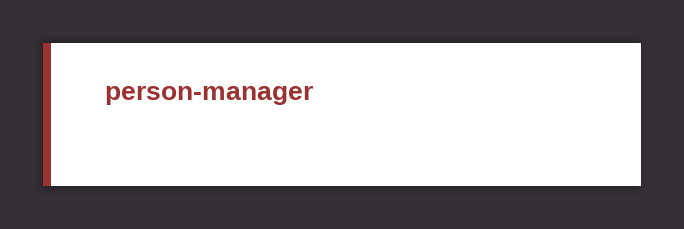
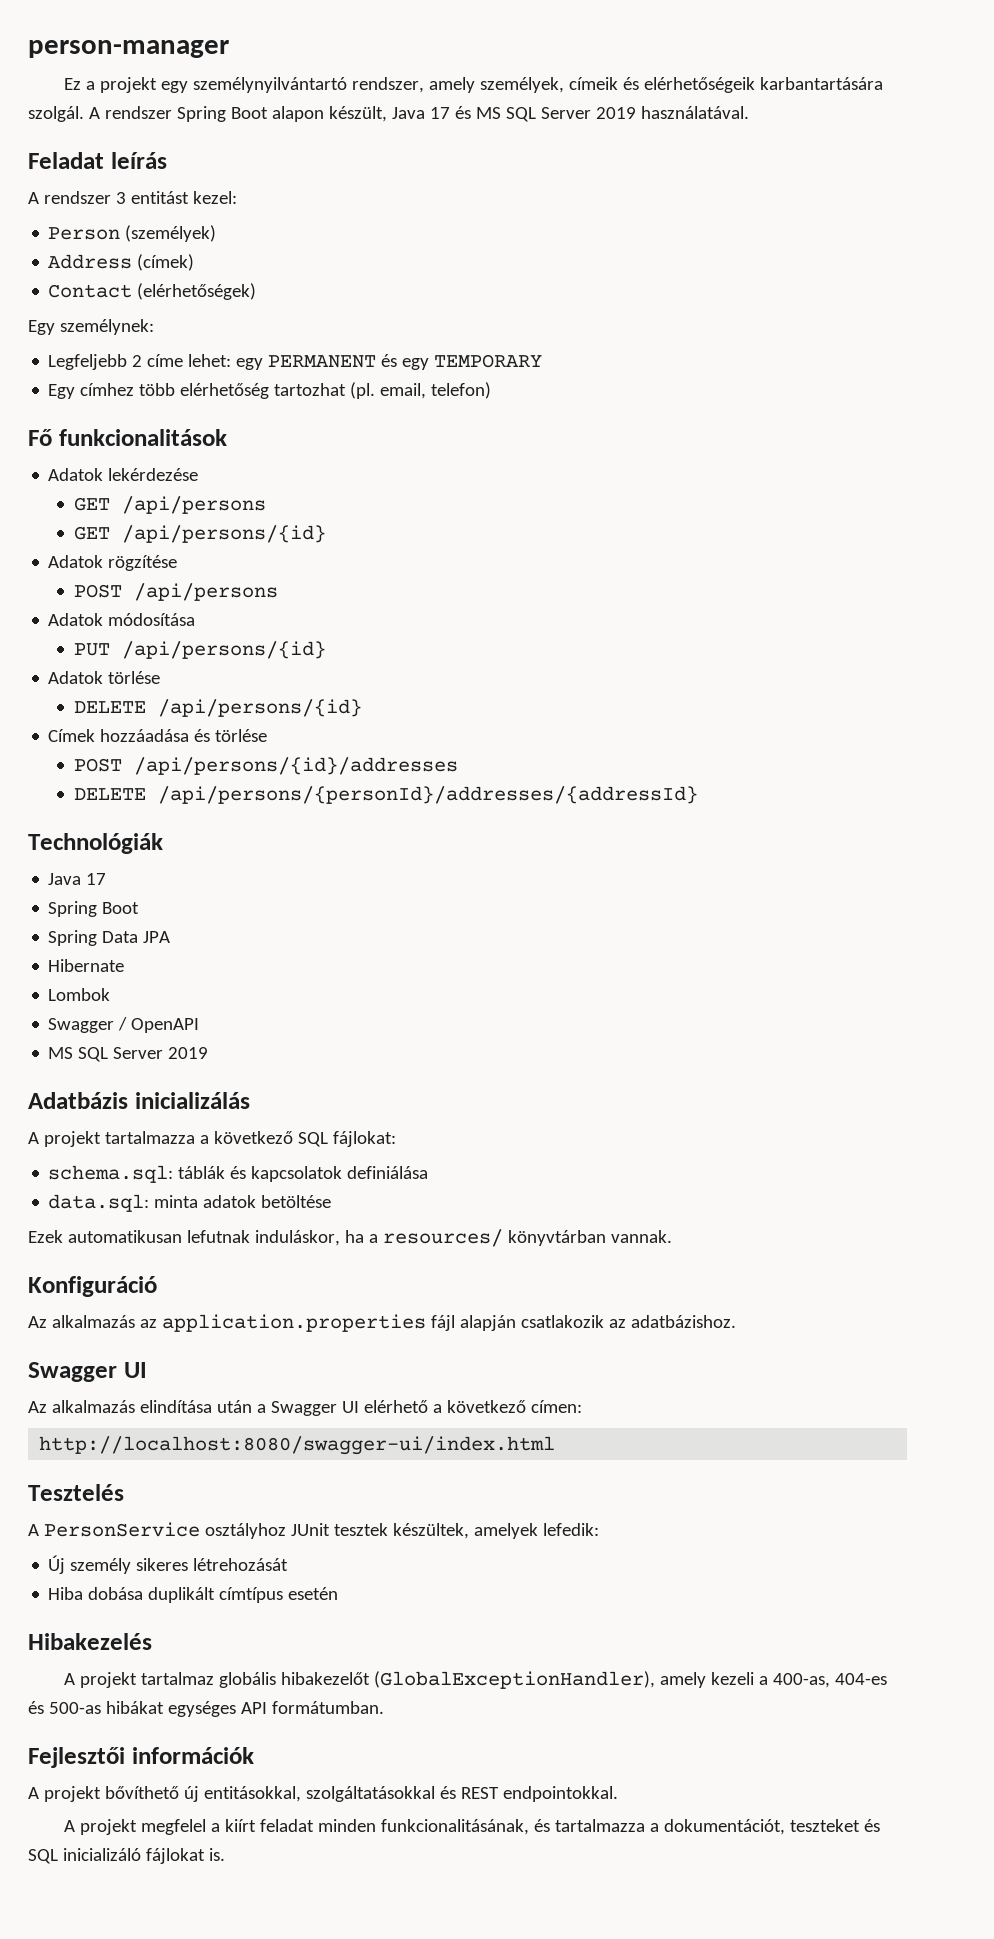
+ Ez a projekt egy személynyilvántartó rendszer, amely személyek, címeik és elérhetőségeik karbantartására szolgál. A rendszer Spring Boot alapon készült, Java 17 és MS SQL Server 2019 használatával.
+ Feladat leírás
+ A rendszer 3 entitást kezel:
+ Person (személyek)
+ Address (címek)
+ Contact (elérhetőségek)
+ Egy személynek:
+ Legfeljebb 2 címe lehet: egy PERMANENT és egy TEMPORARY
+ Egy címhez több elérhetőség tartozhat (pl. email, telefon)
+ Fő funkcionalitások
+ Adatok lekérdezése
+ GET /api/persons
+ GET /api/persons/{id}
+ Adatok rögzítése
+ POST /api/persons
+ Adatok módosítása
+ PUT /api/persons/{id}
+ Adatok törlése
+ DELETE /api/persons/{id}
+ Címek hozzáadása és törlése
+ POST /api/persons/{id}/addresses
+ DELETE /api/persons/{personId}/addresses/{addressId}
+ Technológiák
+ Java 17
+ Spring Boot
+ Spring Data JPA
+ Hibernate
+ Lombok
+ Swagger / OpenAPI
+ MS SQL Server 2019
+ Adatbázis inicializálás
+ A projekt tartalmazza a következő SQL fájlokat:
+ schema.sql: táblák és kapcsolatok definiálása
+ data.sql: minta adatok betöltése
+ Ezek automatikusan lefutnak induláskor, ha a resources/ könyvtárban vannak.
+ Konfiguráció
+ Az alkalmazás az application.properties fájl alapján csatlakozik az adatbázishoz.
+ Swagger UI
+ Az alkalmazás elindítása után a Swagger UI elérhető a következő címen:
+ http://localhost:8080/swagger-ui/index.html
+ Tesztelés
+ A PersonService osztályhoz JUnit tesztek készültek, amelyek lefedik:
+ Új személy sikeres létrehozását
+ Hiba dobása duplikált címtípus esetén
+ Hibakezelés
+ A projekt tartalmaz globális hibakezelőt (GlobalExceptionHandler), amely kezeli a 400-as, 404-es és 500-as hibákat egységes API formátumban.
+ Fejlesztői információk
+ A projekt bővíthető új entitásokkal, szolgáltatásokkal és REST endpointokkal.
+ A projekt megfelel a kiírt feladat minden funkcionalitásának, és tartalmazza a dokumentációt, teszteket és SQL inicializáló fájlokat is.

